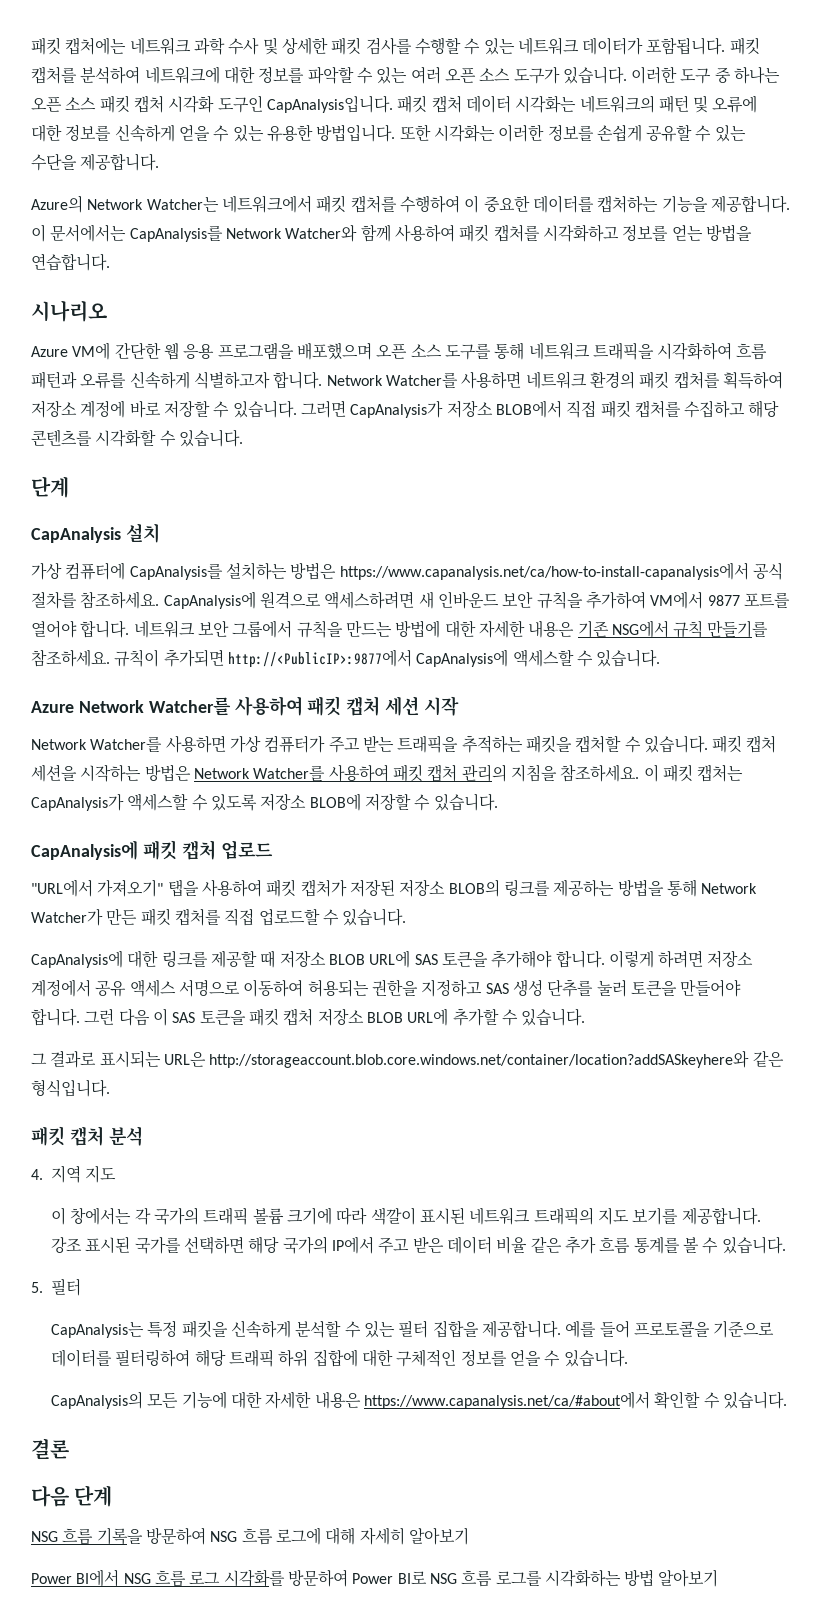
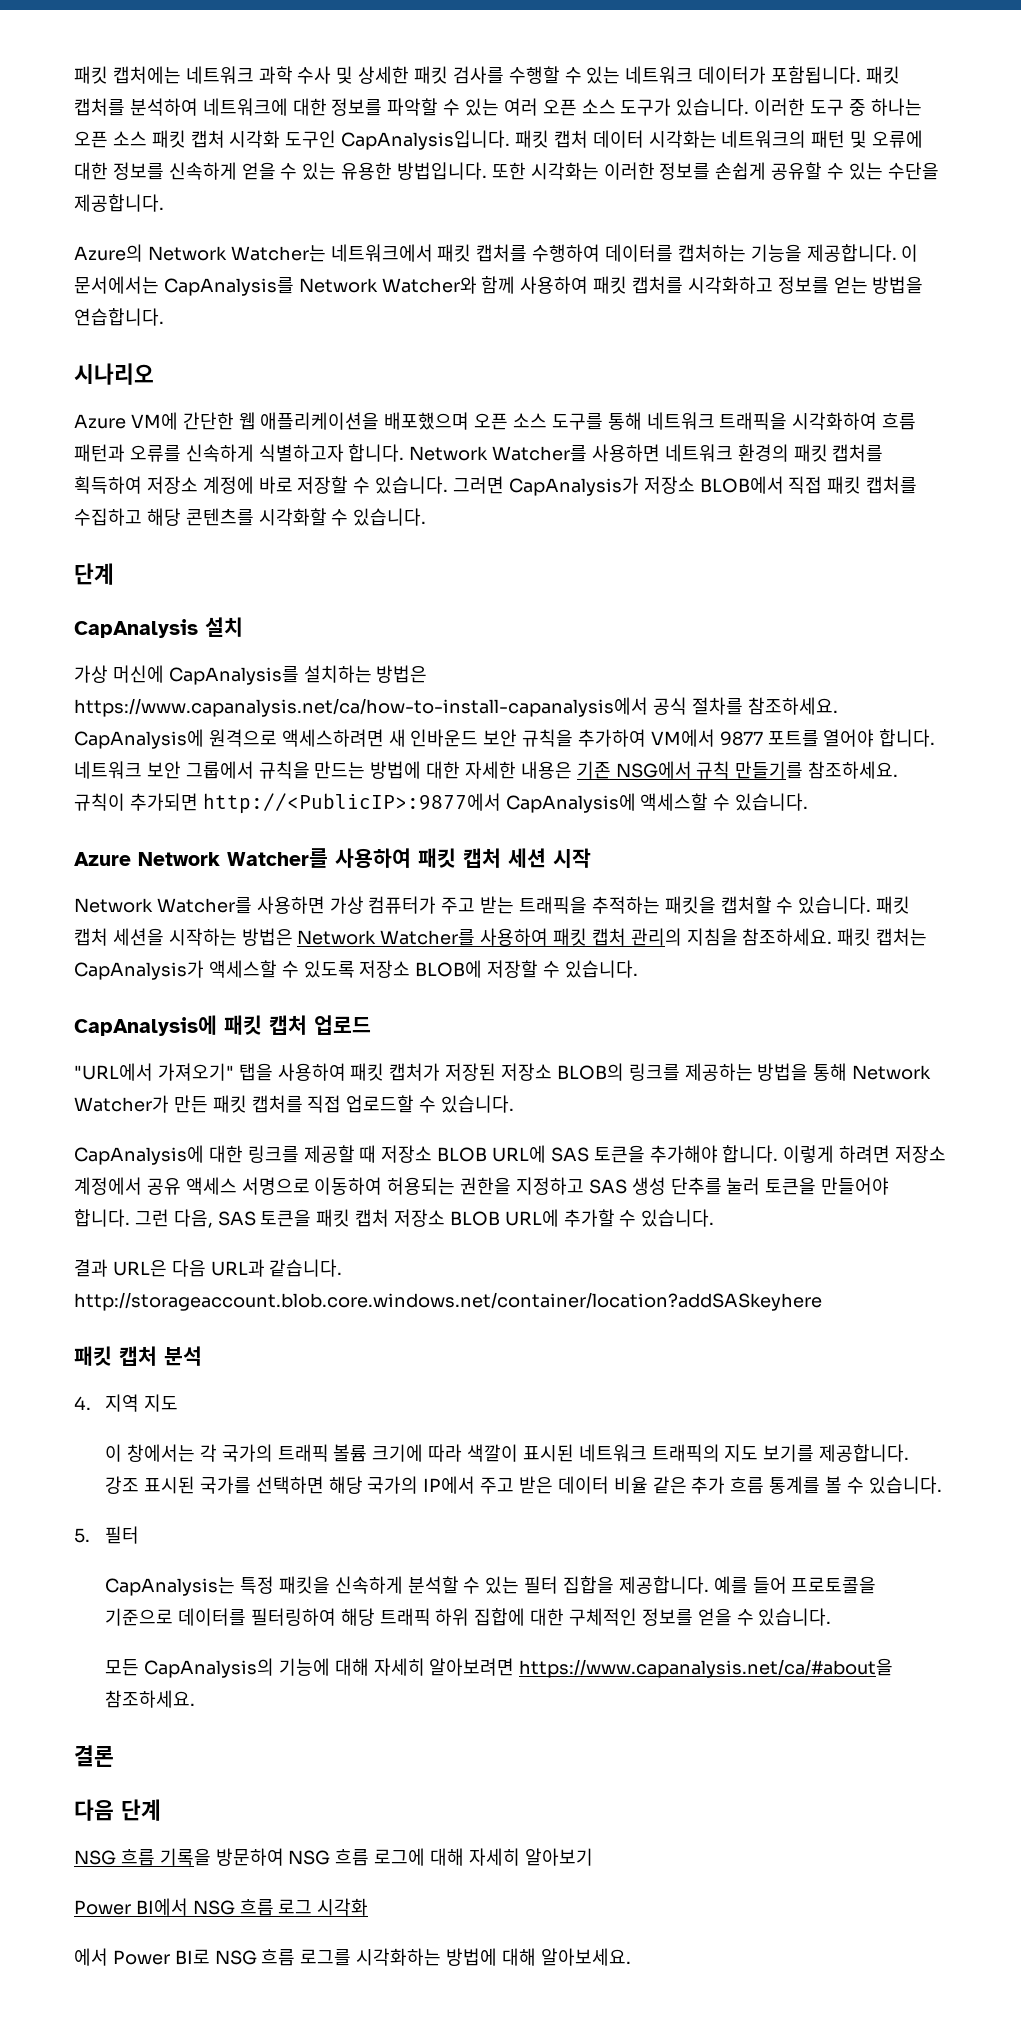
- Azure의 Network Watcher는 네트워크에서 패킷 캡처를 수행하여 이 중요한 데이터를 캡처하는 기능을 제공합니다.
+ Azure의 Network Watcher는 네트워크에서 패킷 캡처를 수행하여 데이터를 캡처하는 기능을 제공합니다.
- Azure VM에 간단한 웹 응용 프로그램을 배포했으며 오픈 소스 도구를 통해 네트워크 트래픽을 시각화하여 흐름 패턴과 오류를 신속하게 식별하고자 합니다.
+ Azure VM에 간단한 웹 애플리케이션을 배포했으며 오픈 소스 도구를 통해 네트워크 트래픽을 시각화하여 흐름 패턴과 오류를 신속하게 식별하고자 합니다.
- 가상 컴퓨터에 CapAnalysis를 설치하는 방법은 https://www.capanalysis.net/ca/how-to-install-capanalysis에서 공식 절차를 참조하세요.
+ 가상 머신에 CapAnalysis를 설치하는 방법은 https://www.capanalysis.net/ca/how-to-install-capanalysis에서 공식 절차를 참조하세요.
- 이 패킷 캡처는 CapAnalysis가 액세스할 수 있도록 저장소 BLOB에 저장할 수 있습니다.
+ 패킷 캡처는 CapAnalysis가 액세스할 수 있도록 저장소 BLOB에 저장할 수 있습니다.
- 그런 다음 이 SAS 토큰을 패킷 캡처 저장소 BLOB URL에 추가할 수 있습니다.
+ 그런 다음, SAS 토큰을 패킷 캡처 저장소 BLOB URL에 추가할 수 있습니다.
- 그 결과로 표시되는 URL은 http://storageaccount.blob.core.windows.net/container/location?addSASkeyhere와 같은 형식입니다.
+ 결과 URL은 다음 URL과 같습니다. http://storageaccount.blob.core.windows.net/container/location?addSASkeyhere
- CapAnalysis의 모든 기능에 대한 자세한 내용은 https://www.capanalysis.net/ca/#about에서 확인할 수 있습니다.
+ 모든 CapAnalysis의 기능에 대해 자세히 알아보려면 https://www.capanalysis.net/ca/#about을 참조하세요.
- Power BI에서 NSG 흐름 로그 시각화를 방문하여 Power BI로 NSG 흐름 로그를 시각화하는 방법 알아보기
+ Power BI에서 NSG 흐름 로그 시각화
+ 에서 Power BI로 NSG 흐름 로그를 시각화하는 방법에 대해 알아보세요.

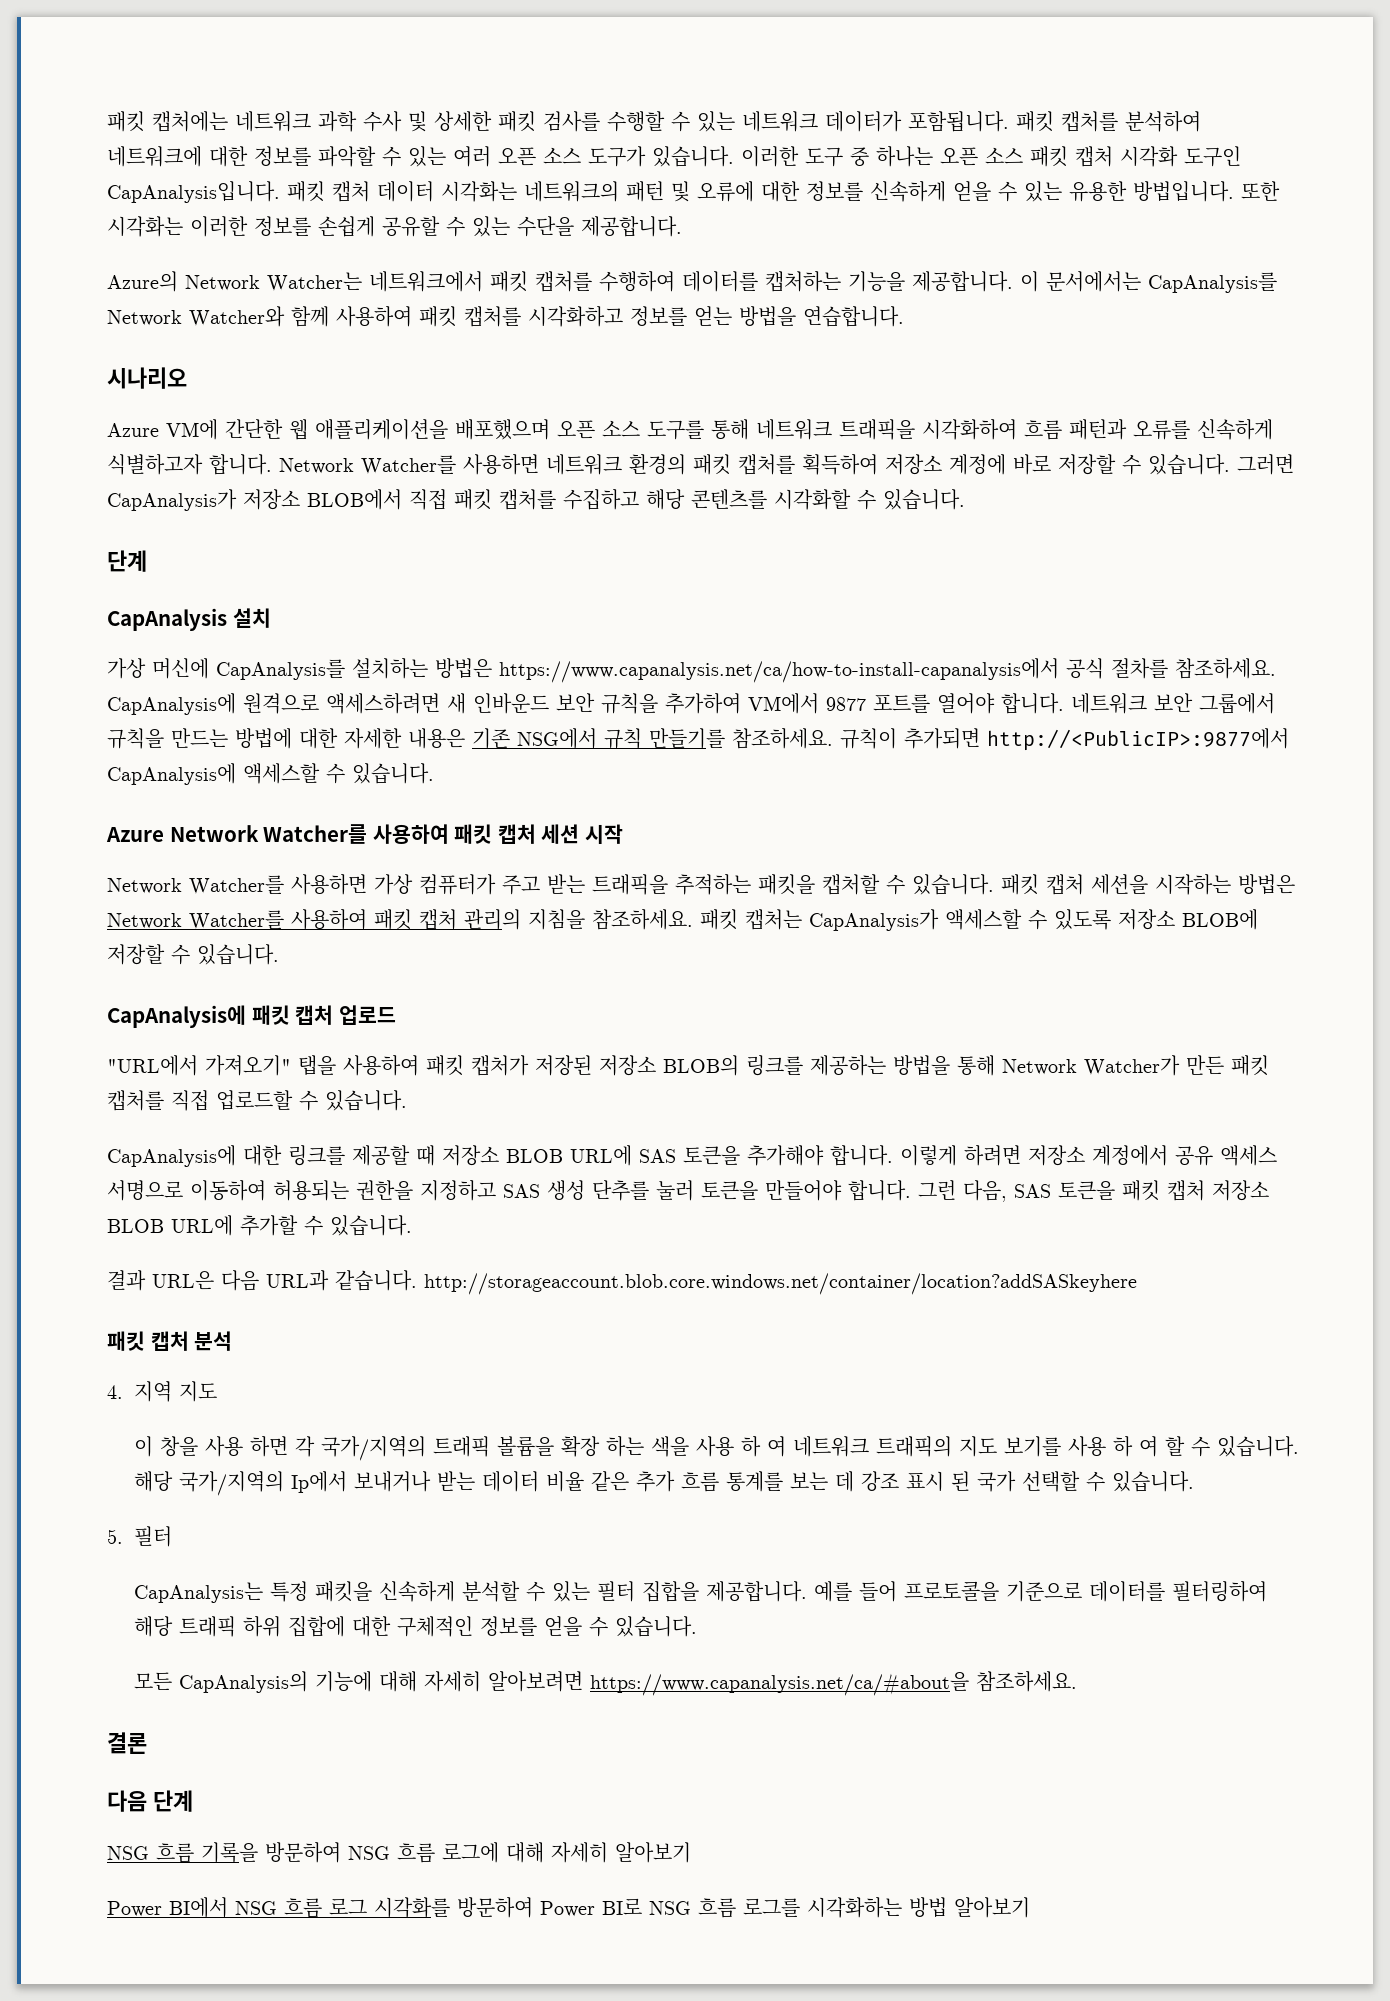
- 이 창에서는 각 국가의 트래픽 볼륨 크기에 따라 색깔이 표시된 네트워크 트래픽의 지도 보기를 제공합니다. 강조 표시된 국가를 선택하면 해당 국가의 IP에서 주고 받은 데이터 비율 같은 추가 흐름 통계를 볼 수 있습니다.
+ 이 창을 사용 하면 각 국가/지역의 트래픽 볼륨을 확장 하는 색을 사용 하 여 네트워크 트래픽의 지도 보기를 사용 하 여 할 수 있습니다. 해당 국가/지역의 Ip에서 보내거나 받는 데이터 비율 같은 추가 흐름 통계를 보는 데 강조 표시 된 국가 선택할 수 있습니다.
- Power BI에서 NSG 흐름 로그 시각화
- 에서 Power BI로 NSG 흐름 로그를 시각화하는 방법에 대해 알아보세요.
+ Power BI에서 NSG 흐름 로그 시각화를 방문하여 Power BI로 NSG 흐름 로그를 시각화하는 방법 알아보기

